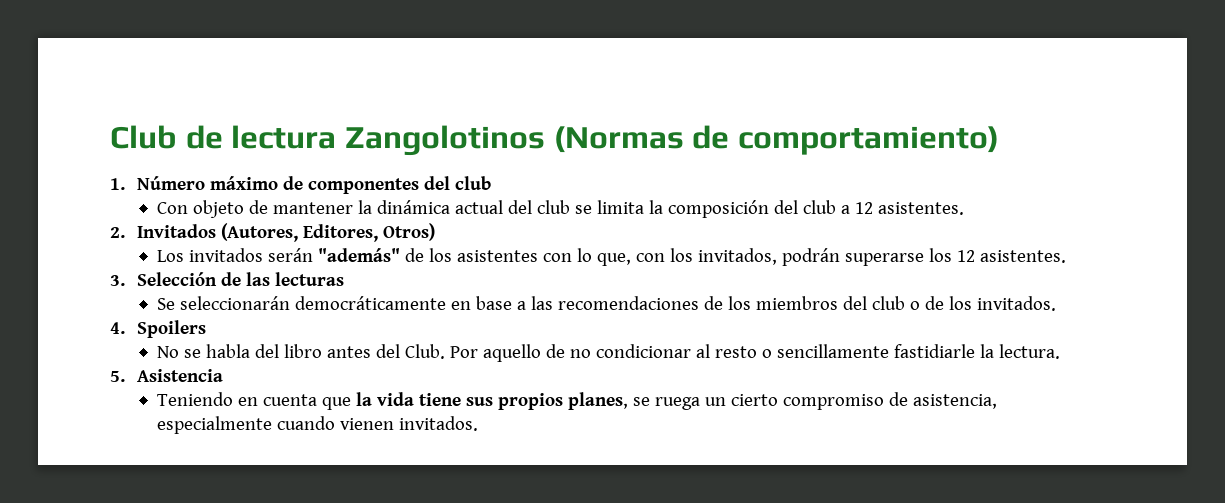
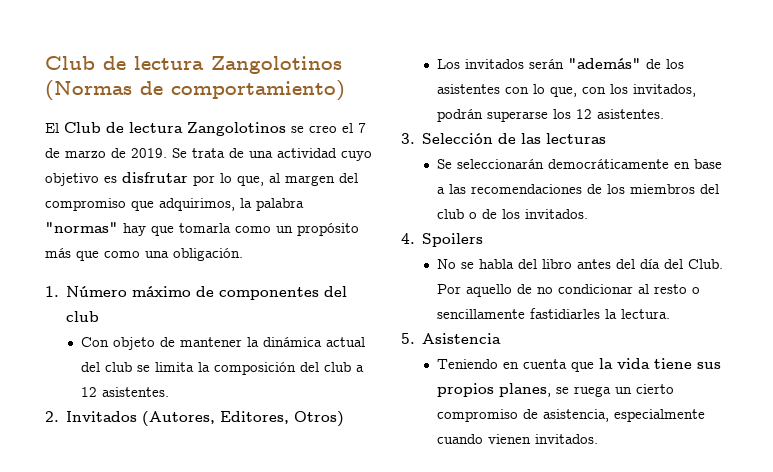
+ El Club de lectura Zangolotinos se creo el 7 de marzo de 2019. Se trata de una actividad cuyo objetivo es disfrutar por lo que, al margen del compromiso que adquirimos, la palabra "normas" hay que tomarla como un propósito más que como una obligación.
- No se habla del libro antes del Club.
+ No se habla del libro antes del día del Club.
- Por aquello de no condicionar al resto o sencillamente fastidiarle la lectura.
+ Por aquello de no condicionar al resto o sencillamente fastidiarles la lectura.

